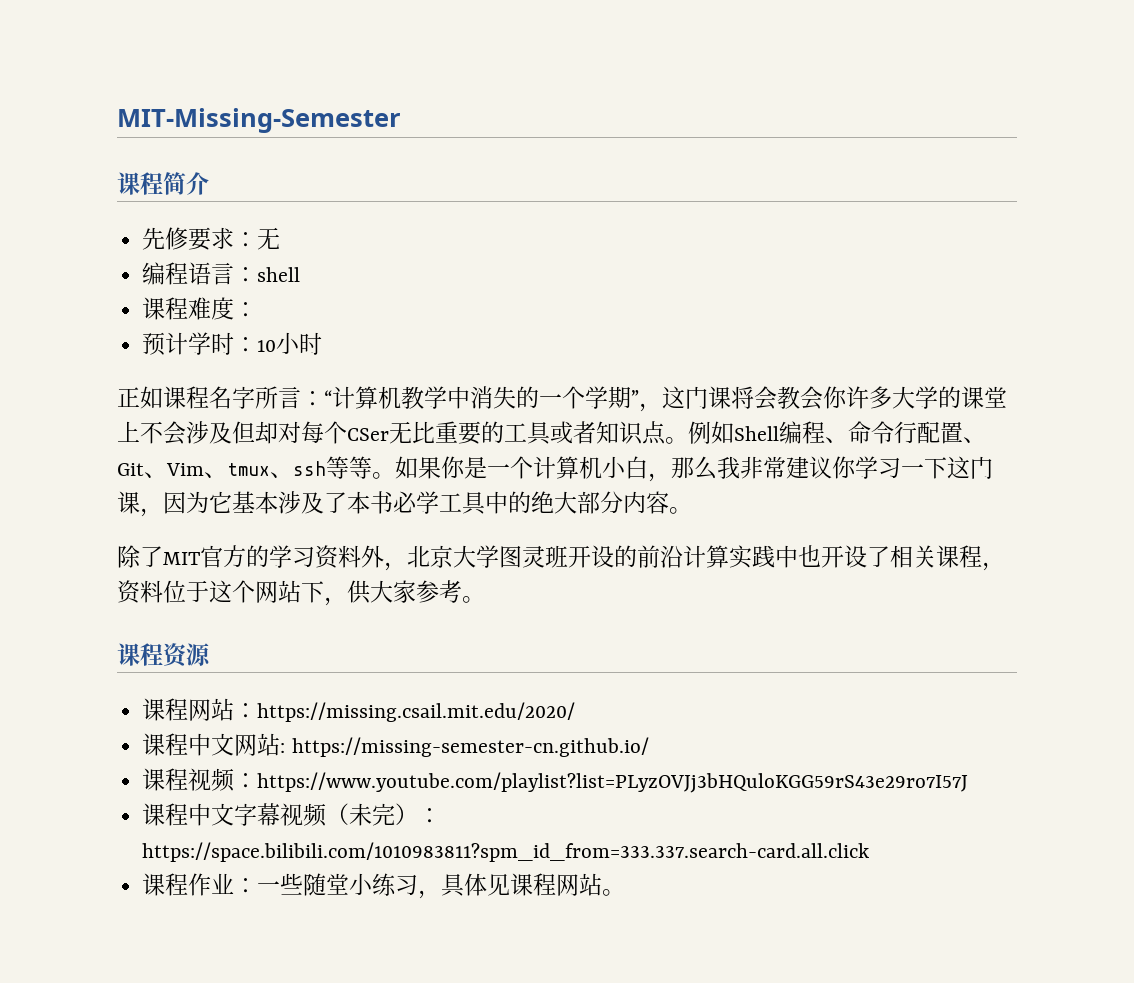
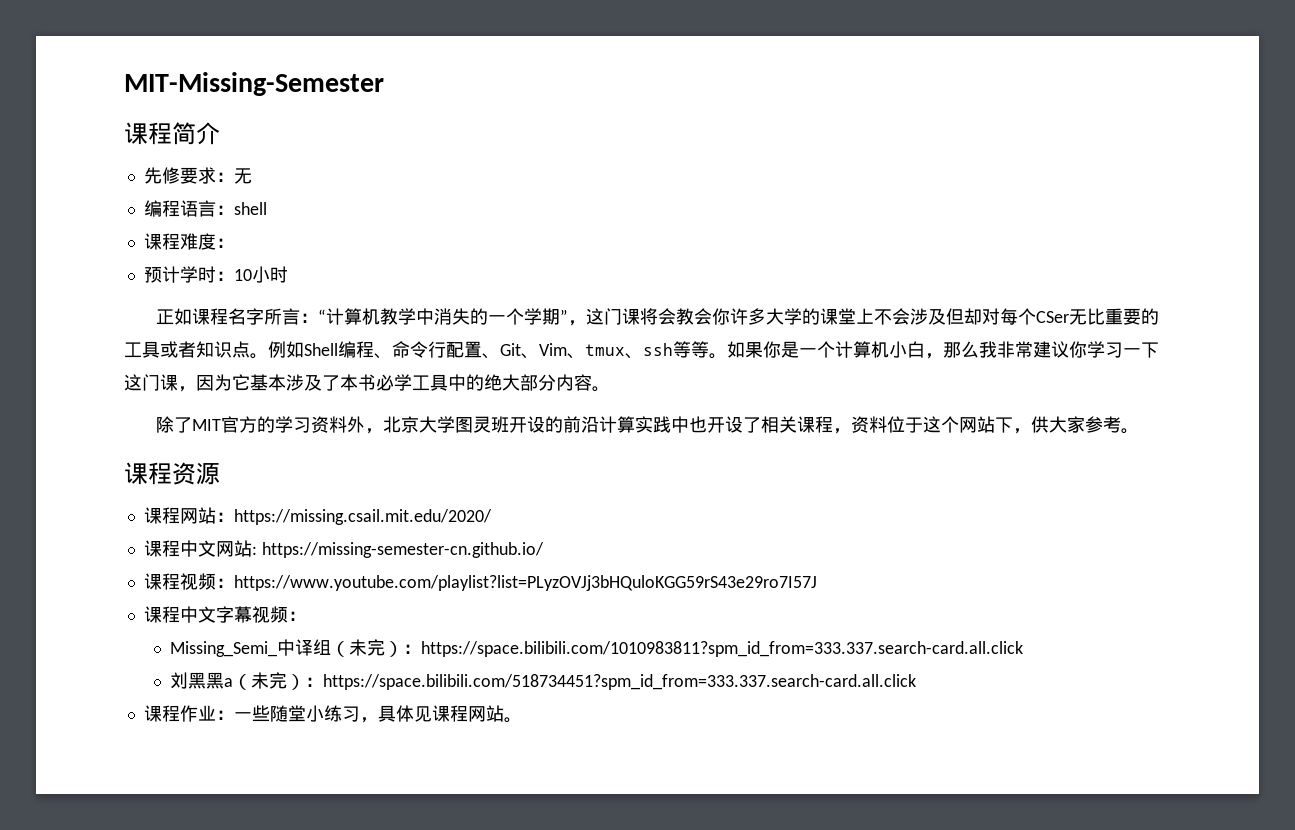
- 课程中文字幕视频（未完）：https://space.bilibili.com/1010983811?spm_id_from=333.337.search-card.all.click
+ 课程中文字幕视频：
+ Missing_Semi_中译组（未完）：https://space.bilibili.com/1010983811?spm_id_from=333.337.search-card.all.click
+ 刘黑黑a（未完）：https://space.bilibili.com/518734451?spm_id_from=333.337.search-card.all.click

